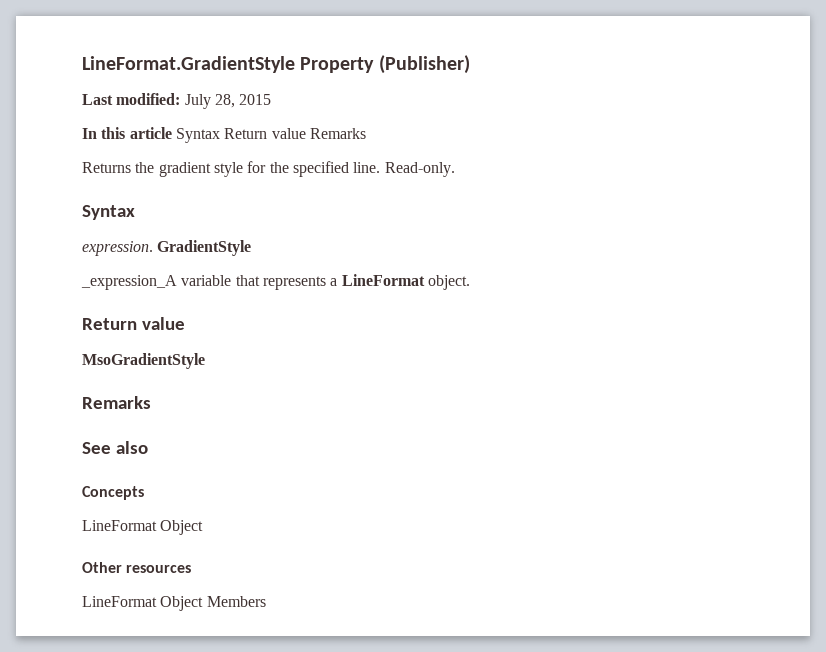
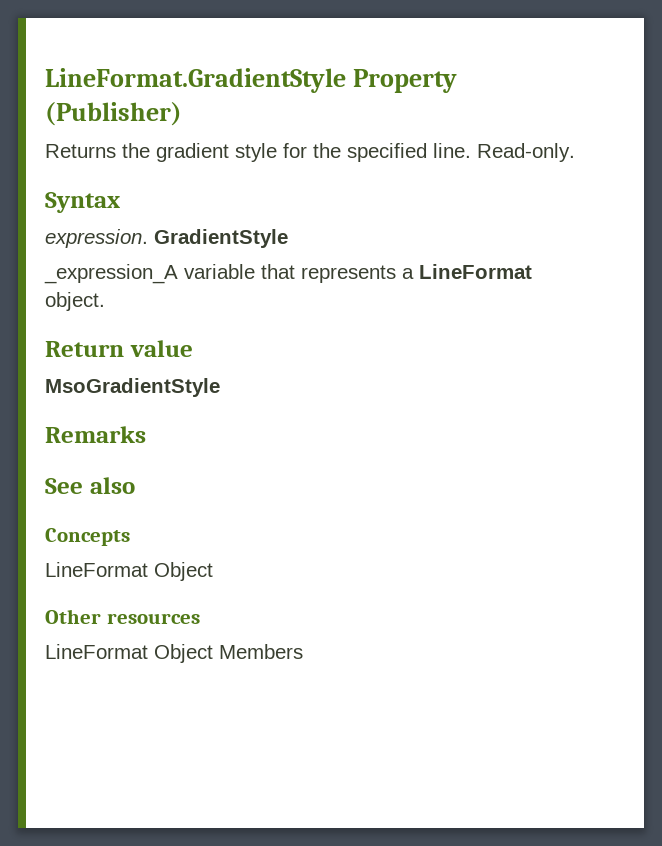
- Last modified: July 28, 2015
- In this article Syntax Return value Remarks

